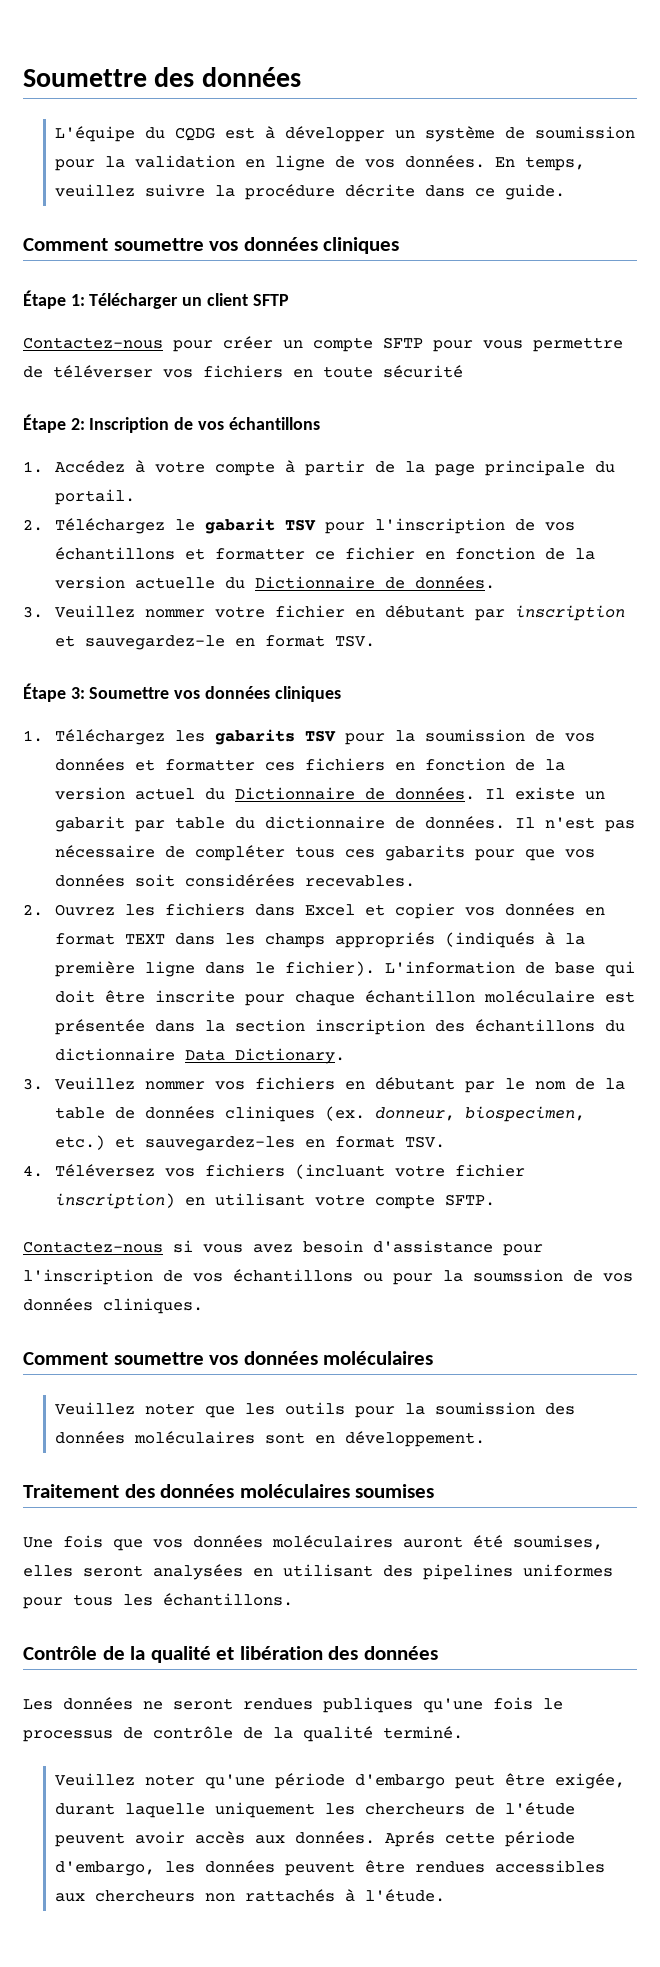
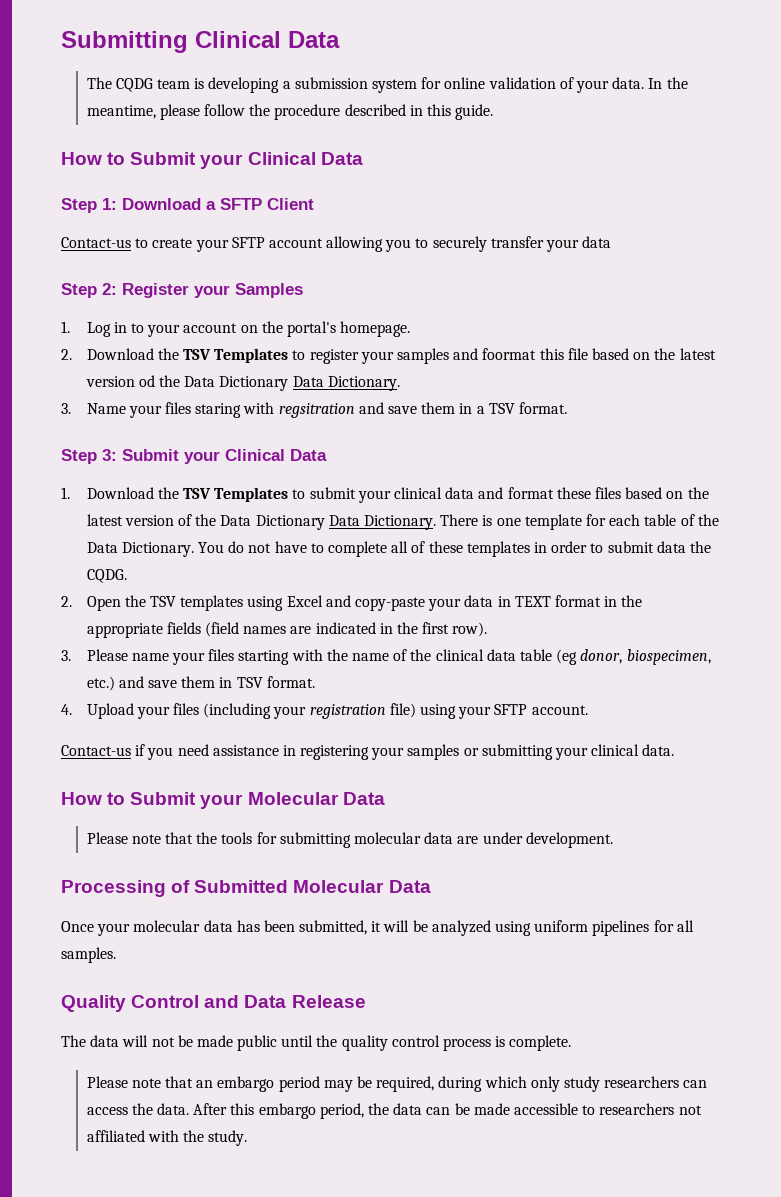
- Soumettre des données
- L'équipe du CQDG est à développer un système de soumission pour la validation en ligne de vos données. En temps, veuillez suivre la procédure décrite dans ce guide.
- Comment soumettre vos données cliniques
- Étape 1: Télécharger un client SFTP
- Contactez-nous pour créer un compte SFTP pour vous permettre de téléverser vos fichiers en toute sécurité
- Étape 2: Inscription de vos échantillons
- 1. Accédez à votre compte à partir de la page principale du portail.
- 2. Téléchargez le gabarit TSV pour l'inscription de vos échantillons et formatter ce fichier en fonction de la version actuelle du Dictionnaire de données.
- 3. Veuillez nommer votre fichier en débutant par inscription et sauvegardez-le en format TSV.
- Étape 3: Soumettre vos données cliniques
- 1. Téléchargez les gabarits TSV pour la soumission de vos données et formatter ces fichiers en fonction de la version actuel du Dictionnaire de données. Il existe un gabarit par table du dictionnaire de données. Il n'est pas nécessaire de compléter tous ces gabarits pour que vos données soit considérées recevables.
- 2. Ouvrez les fichiers dans Excel et copier vos données en format TEXT dans les champs appropriés (indiqués à la première ligne dans le fichier). L'information de base qui doit être inscrite pour chaque échantillon moléculaire est présentée dans la section inscription des échantillons du dictionnaire Data Dictionary.
- 3. Veuillez nommer vos fichiers en débutant par le nom de la table de données cliniques (ex. donneur, biospecimen, etc.) et sauvegardez-les en format TSV.
- 4. Téléversez vos fichiers (incluant votre fichier inscription) en utilisant votre compte SFTP.
- Contactez-nous si vous avez besoin d'assistance pour l'inscription de vos échantillons ou pour la soumssion de vos données cliniques.
- Comment soumettre vos données moléculaires
- Veuillez noter que les outils pour la soumission des données moléculaires sont en développement.
- Traitement des données moléculaires soumises
- Une fois que vos données moléculaires auront été soumises, elles seront analysées en utilisant des pipelines uniformes pour tous les échantillons.
- Contrôle de la qualité et libération des données
- Les données ne seront rendues publiques qu'une fois le processus de contrôle de la qualité terminé.
- Veuillez noter qu'une période d'embargo peut être exigée, durant laquelle uniquement les chercheurs de l'étude peuvent avoir accès aux données. Aprés cette période d'embargo, les données peuvent être rendues accessibles aux chercheurs non rattachés à l'étude.
+ Submitting Clinical Data
+ The CQDG team is developing a submission system for online validation of your data. In the meantime, please follow the procedure described in this guide.
+ How to Submit your Clinical Data
+ Step 1: Download a SFTP Client
+ Contact-us to create your SFTP account allowing you to securely transfer your data
+ Step 2: Register your Samples
+ 1. Log in to your account on the portal's homepage.
+ 2. Download the TSV Templates to register your samples and foormat this file based on the latest version od the Data Dictionary Data Dictionary.
+ 3. Name your files staring with regsitration and save them in a TSV format.
+ Step 3: Submit your Clinical Data
+ 1. Download the TSV Templates to submit your clinical data and format these files based on the latest version of the Data Dictionary Data Dictionary. There is one template for each table of the Data Dictionary. You do not have to complete all of these templates in order to submit data the CQDG.
+ 2. Open the TSV templates using Excel and copy-paste your data in TEXT format in the appropriate fields (field names are indicated in the first row).
+ 3. Please name your files starting with the name of the clinical data table (eg donor, biospecimen, etc.) and save them in TSV format.
+ 4. Upload your files (including your registration file) using your SFTP account.
+ Contact-us if you need assistance in registering your samples or submitting your clinical data.
+ How to Submit your Molecular Data
+ Please note that the tools for submitting molecular data are under development.
+ Processing of Submitted Molecular Data
+ Once your molecular data has been submitted, it will be analyzed using uniform pipelines for all samples.
+ Quality Control and Data Release
+ The data will not be made public until the quality control process is complete.
+ Please note that an embargo period may be required, during which only study researchers can access the data. After this embargo period, the data can be made accessible to researchers not affiliated with the study.

